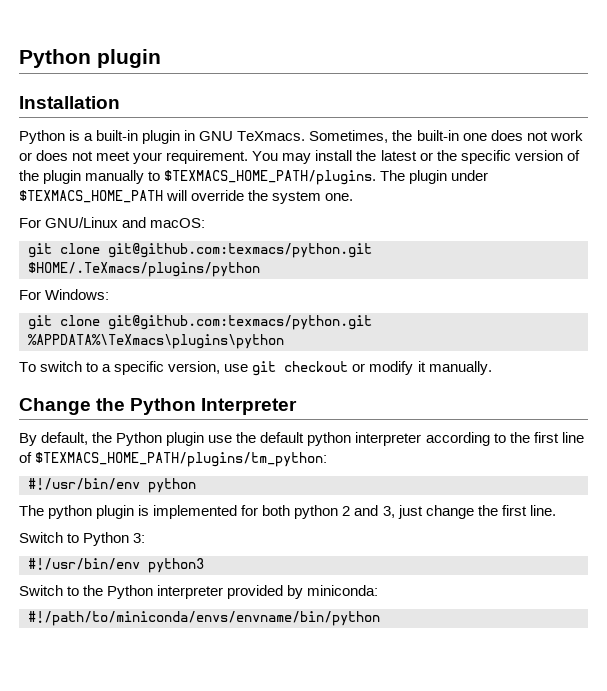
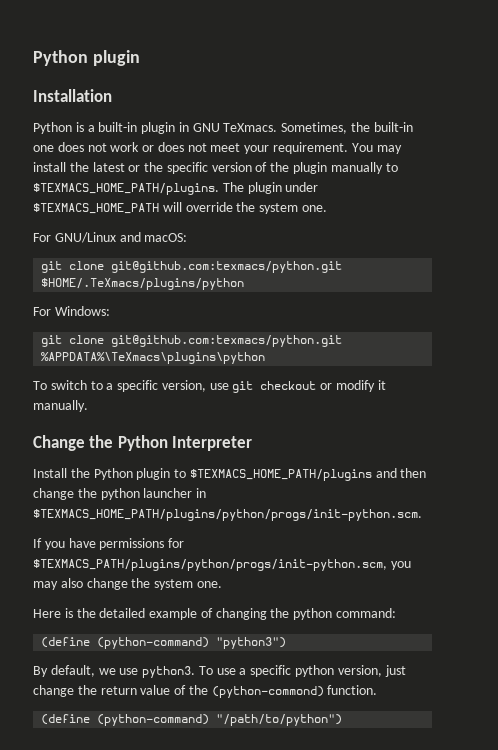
- By default, the Python plugin use the default python interpreter according to the first line of $TEXMACS_HOME_PATH/plugins/tm_python:
- #!/usr/bin/env python
- The python plugin is implemented for both python 2 and 3, just change the first line.
- Switch to Python 3:
- #!/usr/bin/env python3
- Switch to the Python interpreter provided by miniconda:
- #!/path/to/miniconda/envs/envname/bin/python
+ Install the Python plugin to $TEXMACS_HOME_PATH/plugins and then change the python launcher in $TEXMACS_HOME_PATH/plugins/python/progs/init-python.scm.
+ If you have permissions for $TEXMACS_PATH/plugins/python/progs/init-python.scm, you may also change the system one.
+ Here is the detailed example of changing the python command:
+ (define (python-command) "python3")
+ By default, we use python3. To use a specific python version, just change the return value of the (python-commond) function.
+ (define (python-command) "/path/to/python")

